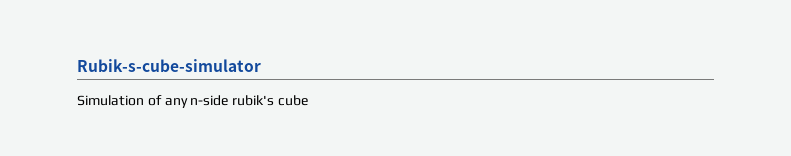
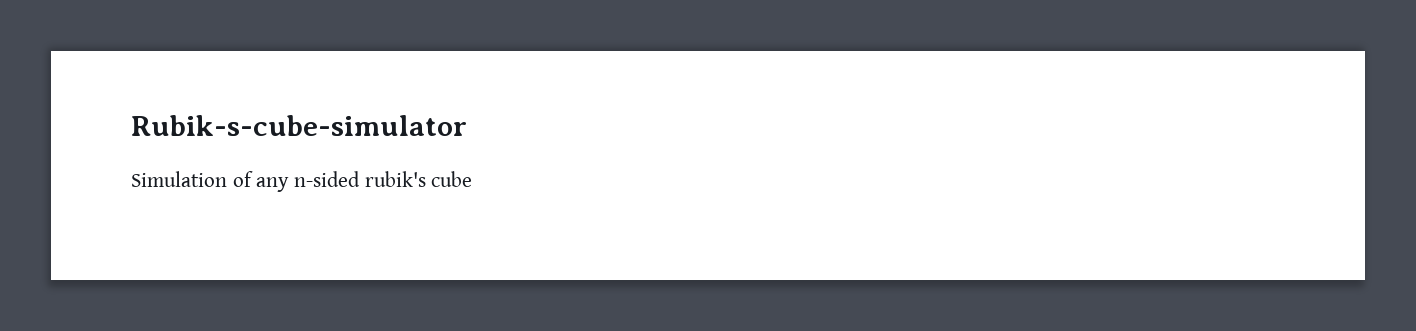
- Simulation of any n-side rubik's cube
+ Simulation of any n-sided rubik's cube

